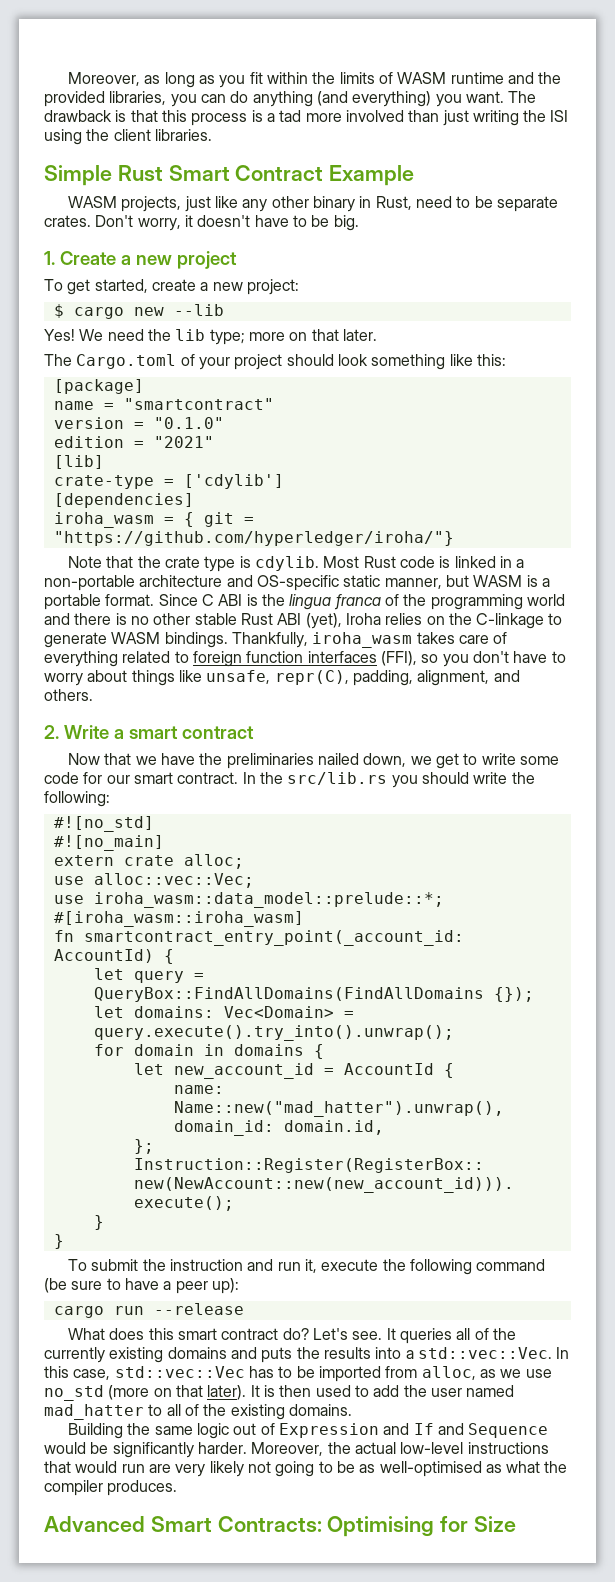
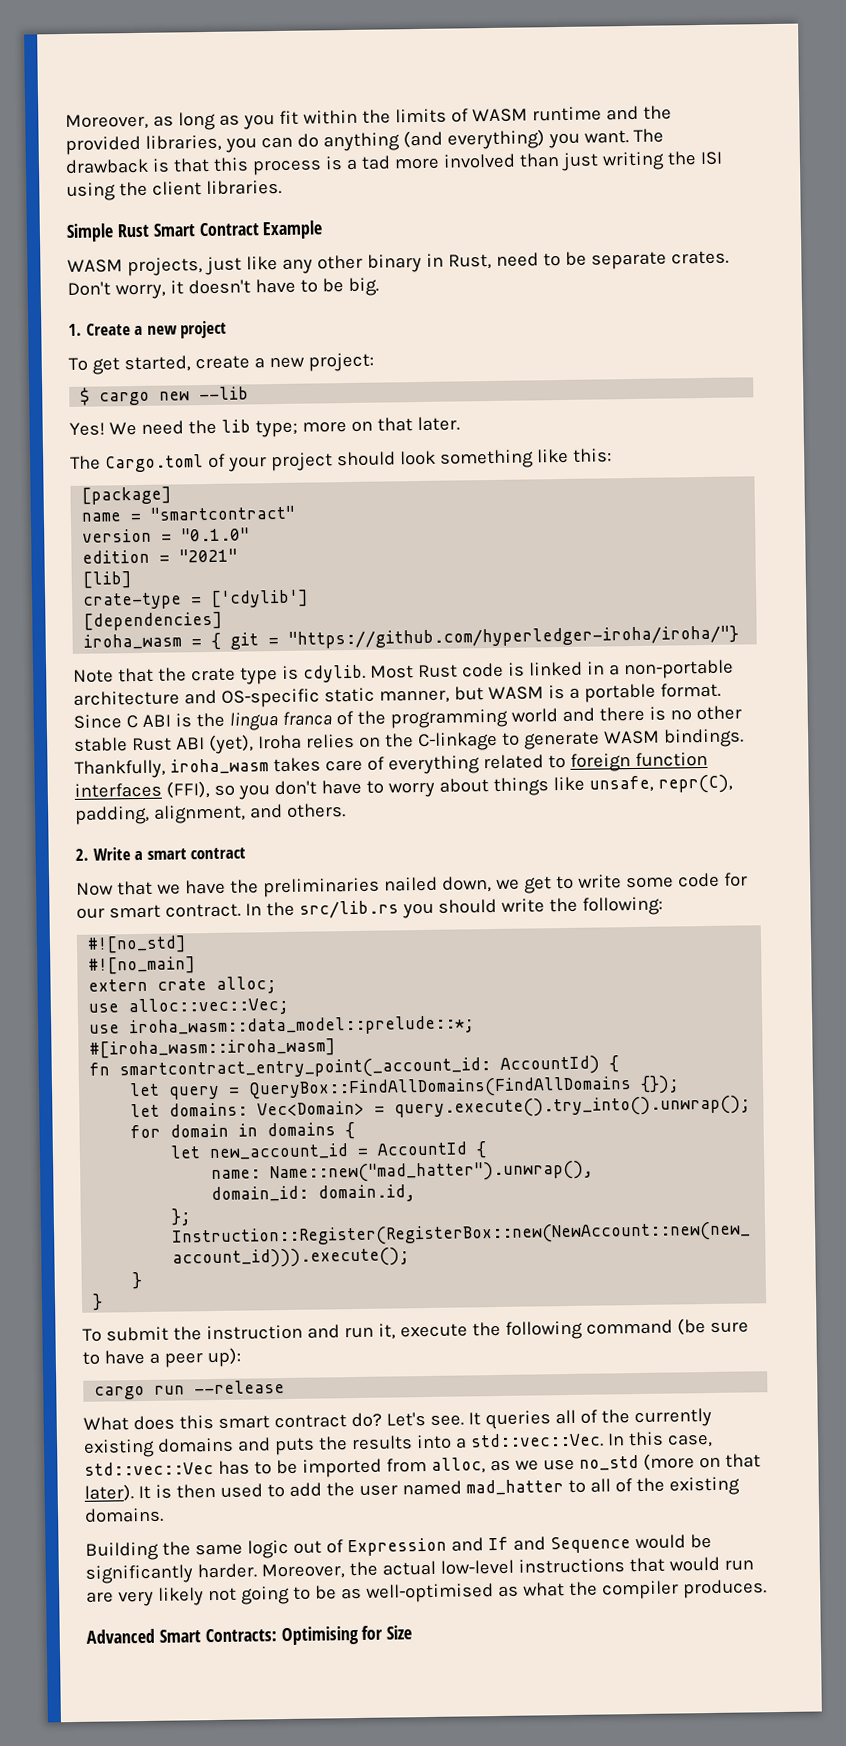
- iroha_wasm = { git = "https://github.com/hyperledger/iroha/"}
+ iroha_wasm = { git = "https://github.com/hyperledger-iroha/iroha/"}

